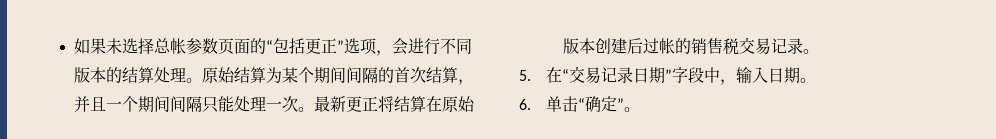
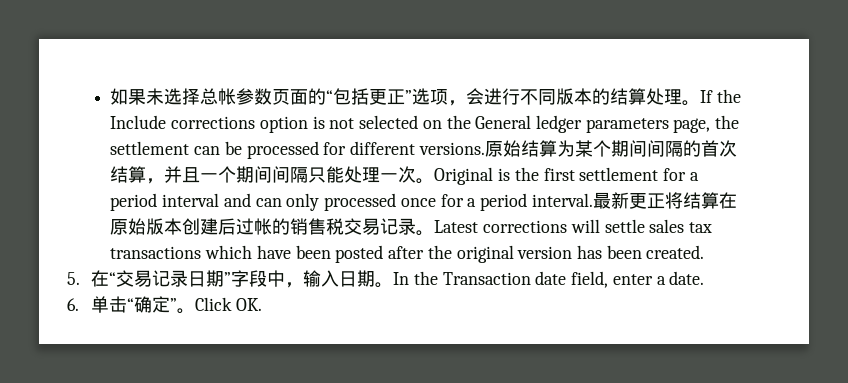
+ If the Include corrections option is not selected on the General ledger parameters page, the settlement can be processed for different versions.
+ Original is the first settlement for a period interval and can only processed once for a period interval.
+ Latest corrections will settle sales tax transactions which have been posted after the original version has been created.
+ In the Transaction date field, enter a date.
+ Click OK.

